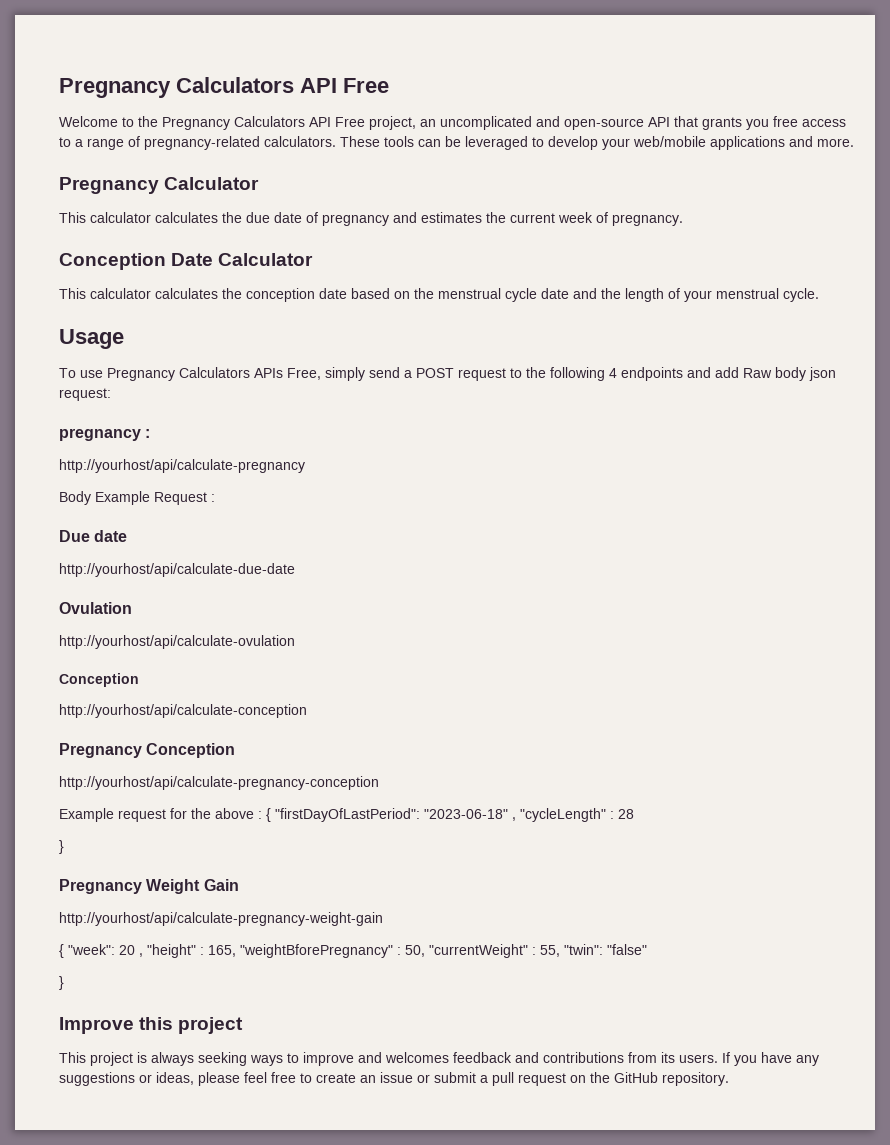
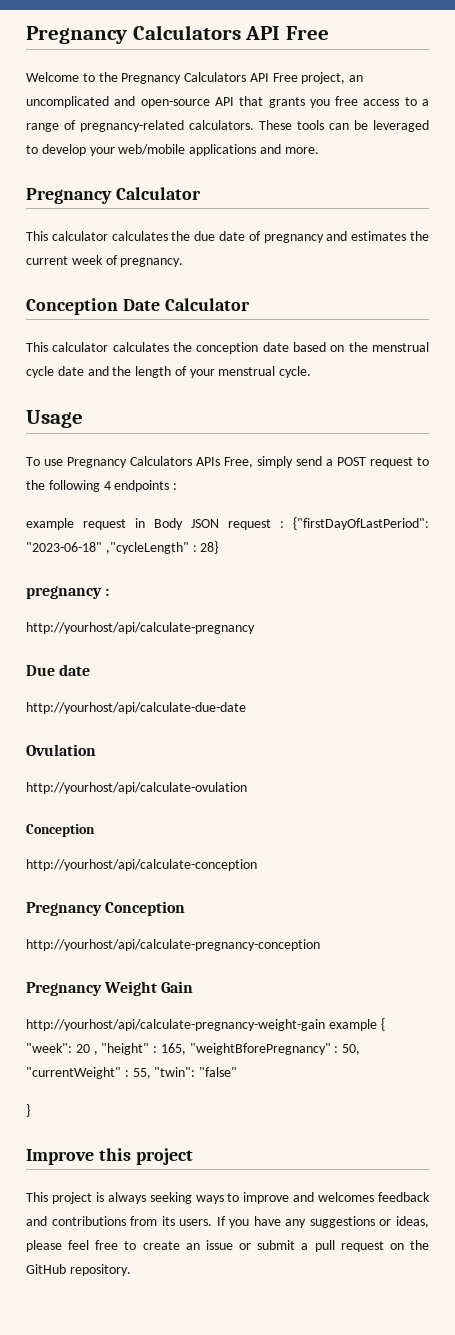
- To use Pregnancy Calculators APIs Free, simply send a POST request to the following 4 endpoints and add Raw body json request:
+ To use Pregnancy Calculators APIs Free, simply send a POST request to the following 4 endpoints :
+ example request in Body JSON request : {"firstDayOfLastPeriod": "2023-06-18" ,"cycleLength" : 28}
- Body Example Request :
- Example request for the above : { "firstDayOfLastPeriod": "2023-06-18" , "cycleLength" : 28
- }
- http://yourhost/api/calculate-pregnancy-weight-gain
- { "week": 20 , "height" : 165, "weightBforePregnancy" : 50, "currentWeight" : 55, "twin": "false"
+ http://yourhost/api/calculate-pregnancy-weight-gain example { "week": 20 , "height" : 165, "weightBforePregnancy" : 50, "currentWeight" : 55, "twin": "false"

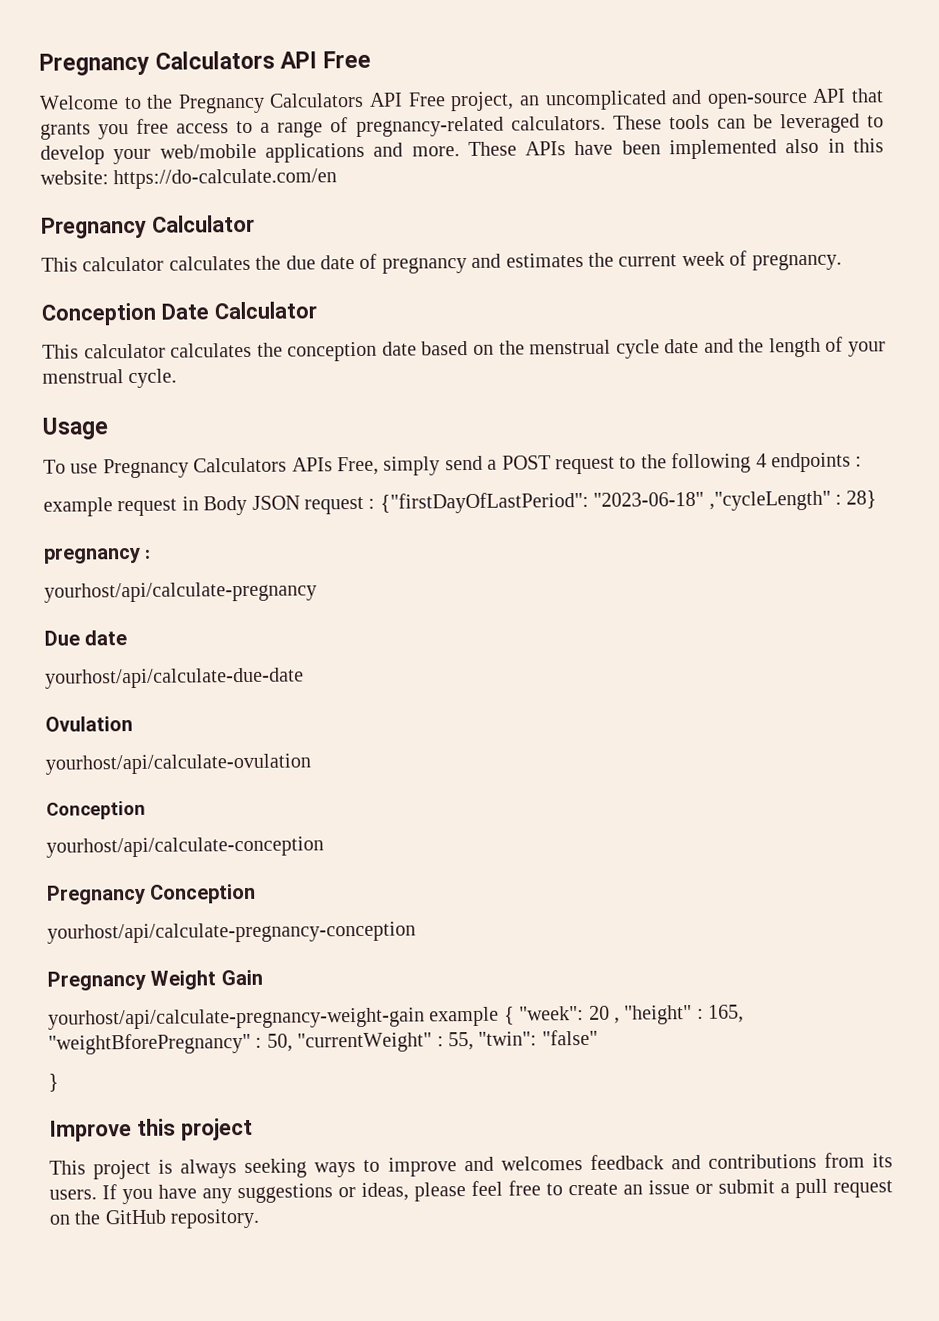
+ These APIs have been implemented also in this website: https://do-calculate.com/en
- http://yourhost/api/calculate-pregnancy
+ yourhost/api/calculate-pregnancy
- http://yourhost/api/calculate-due-date
+ yourhost/api/calculate-due-date
- http://yourhost/api/calculate-ovulation
+ yourhost/api/calculate-ovulation
  Conception
- http://yourhost/api/calculate-conception
+ yourhost/api/calculate-conception
- http://yourhost/api/calculate-pregnancy-conception
+ yourhost/api/calculate-pregnancy-conception
- http://yourhost/api/calculate-pregnancy-weight-gain example { "week": 20 , "height" : 165, "weightBforePregnancy" : 50, "currentWeight" : 55, "twin": "false"
+ yourhost/api/calculate-pregnancy-weight-gain example { "week": 20 , "height" : 165, "weightBforePregnancy" : 50, "currentWeight" : 55, "twin": "false"

